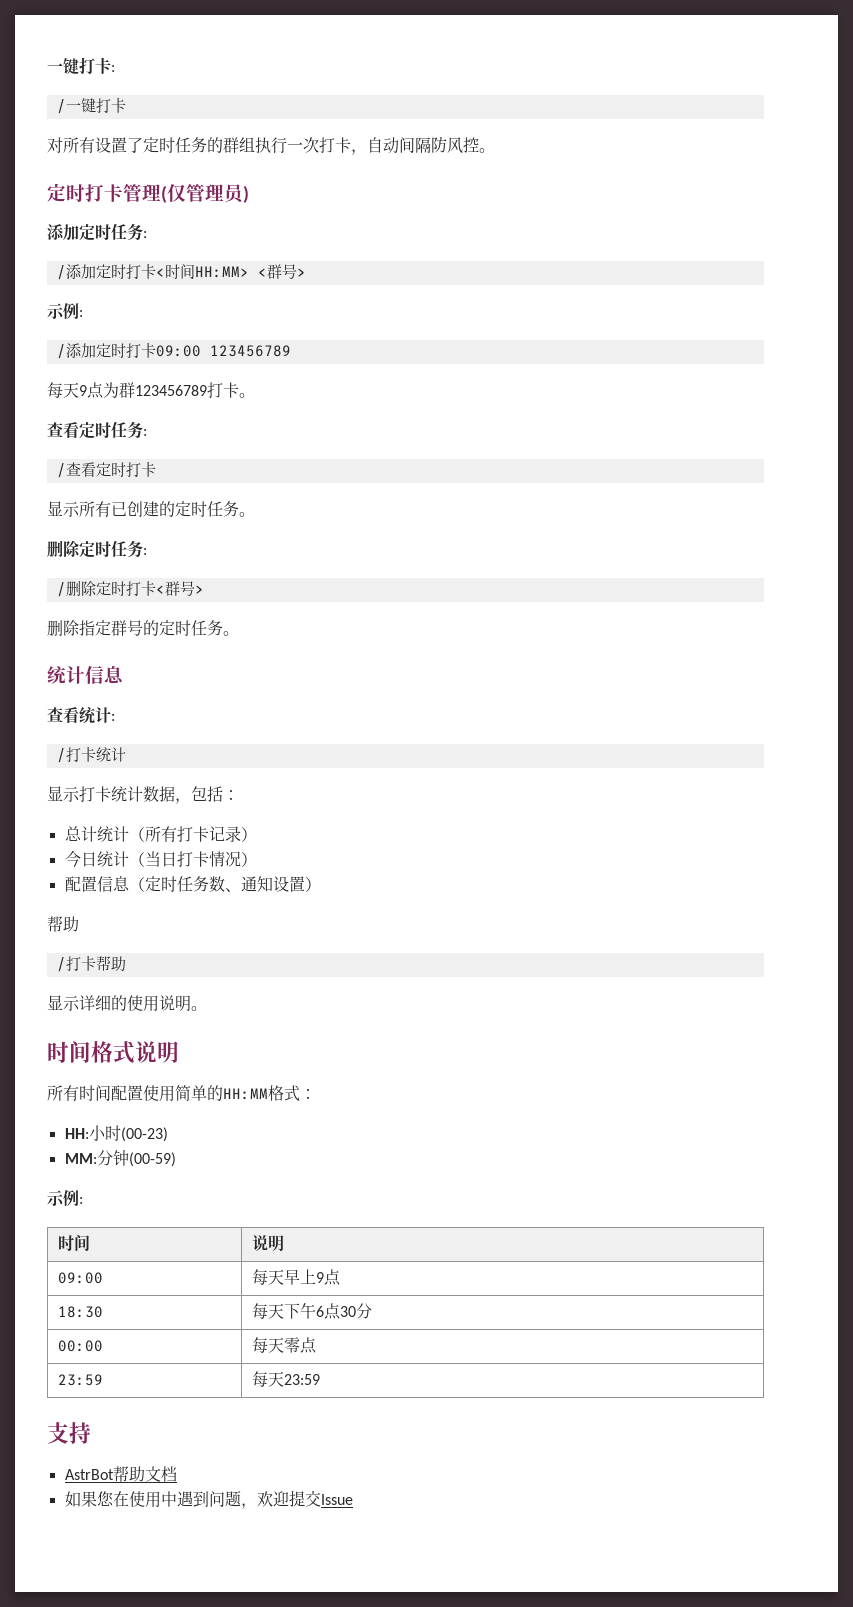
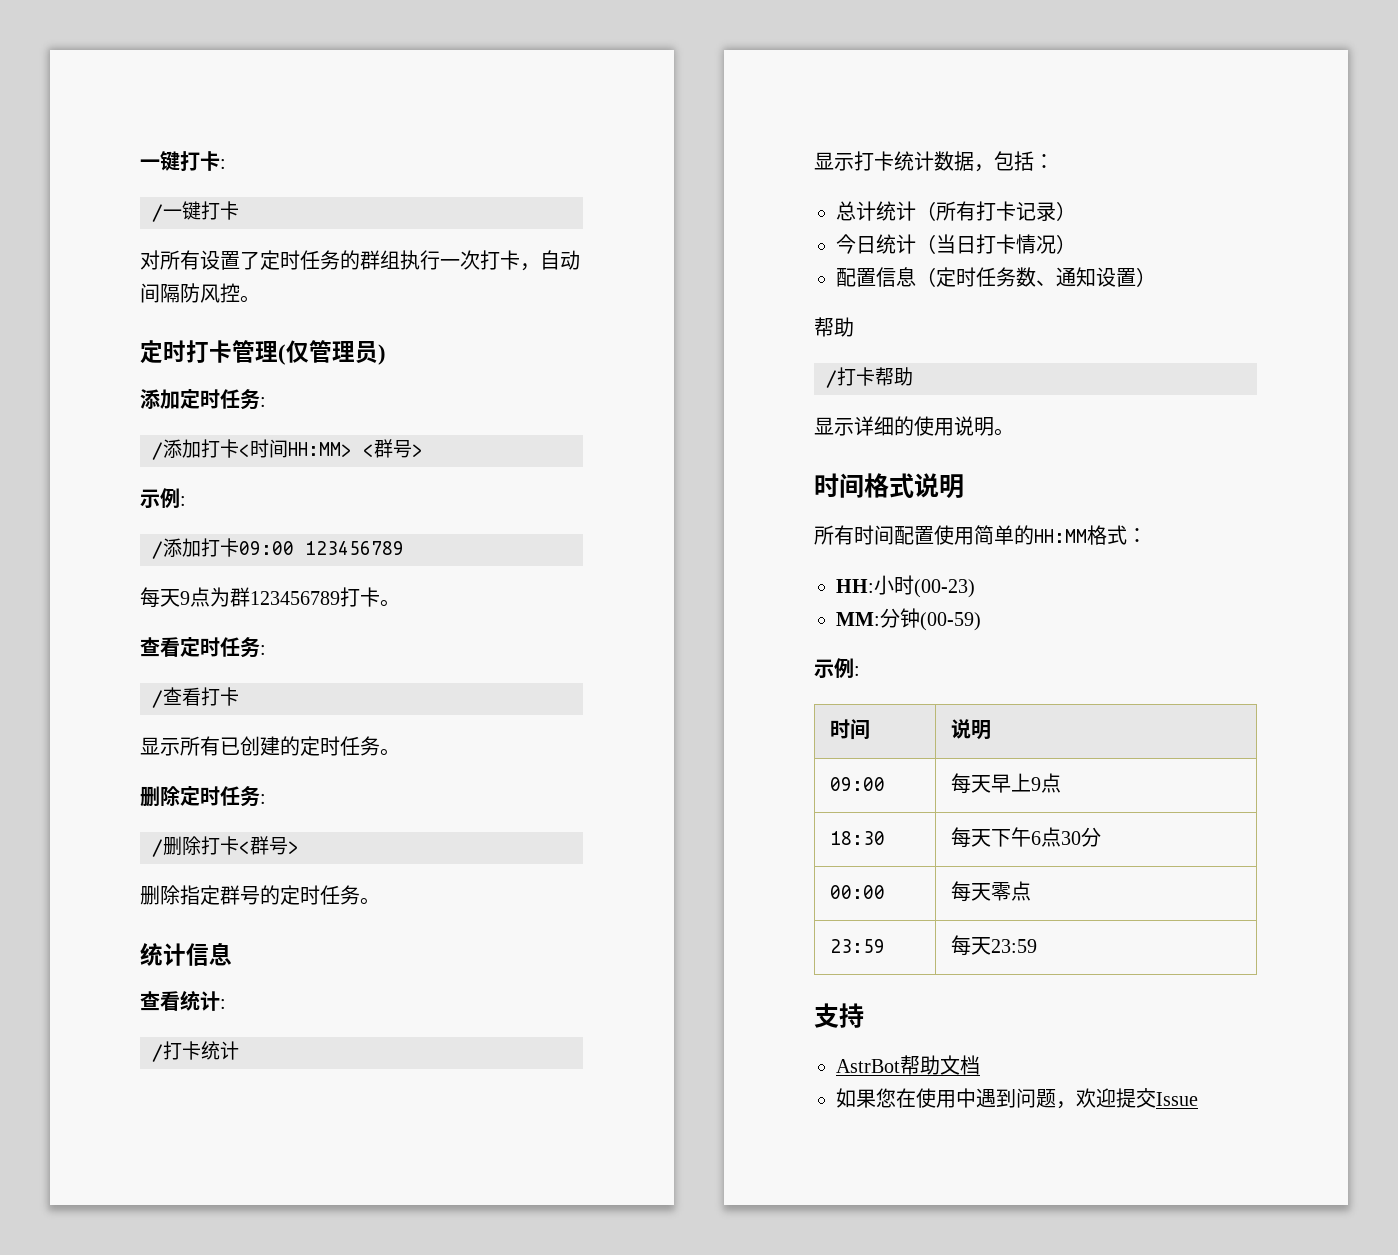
- /添加定时打卡<时间HH:MM> <群号>
+ /添加打卡<时间HH:MM> <群号>
- /添加定时打卡09:00 123456789
+ /添加打卡09:00 123456789
- /查看定时打卡
+ /查看打卡
- /删除定时打卡<群号>
+ /删除打卡<群号>

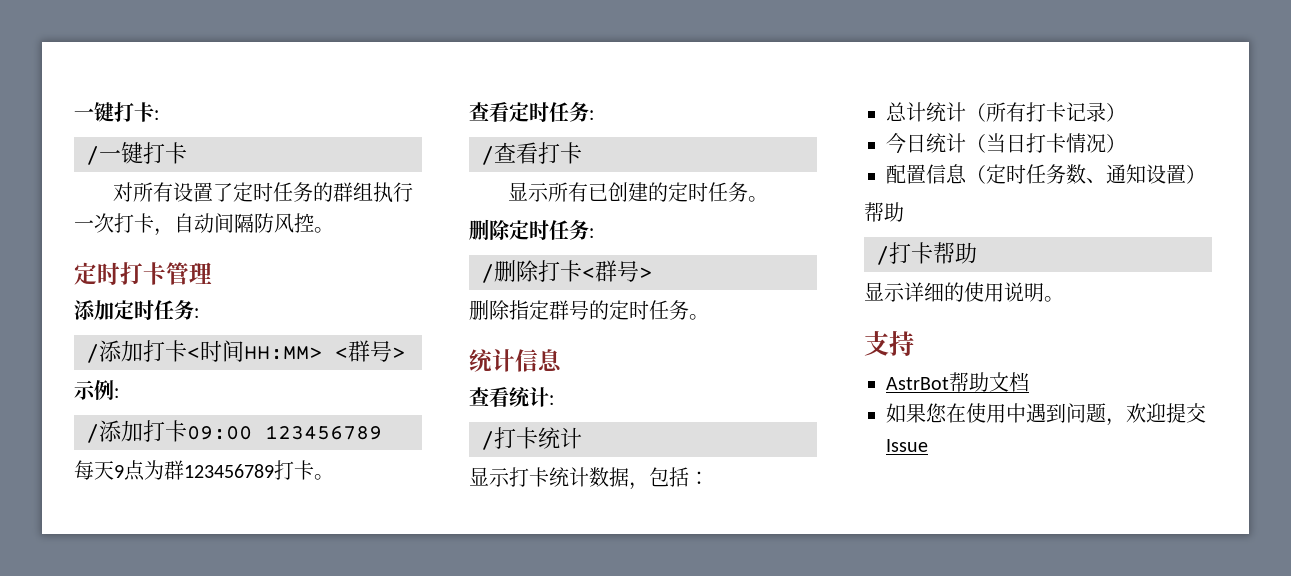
- 定时打卡管理(仅管理员)
+ 定时打卡管理
- 时间格式说明
- 所有时间配置使用简单的HH:MM格式：
- HH:小时(00-23)
- MM:分钟(00-59)
- 示例:
- 时间 | 说明
- 09:00 | 每天早上9点
- 18:30 | 每天下午6点30分
- 00:00 | 每天零点
- 23:59 | 每天23:59

